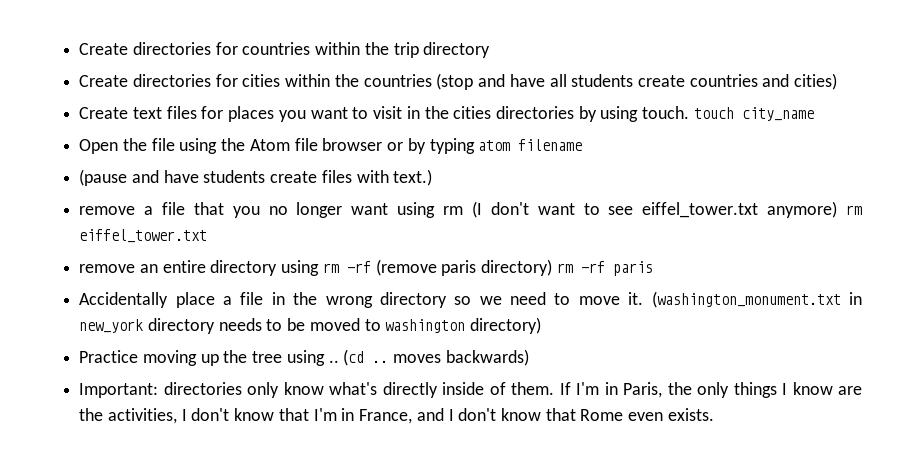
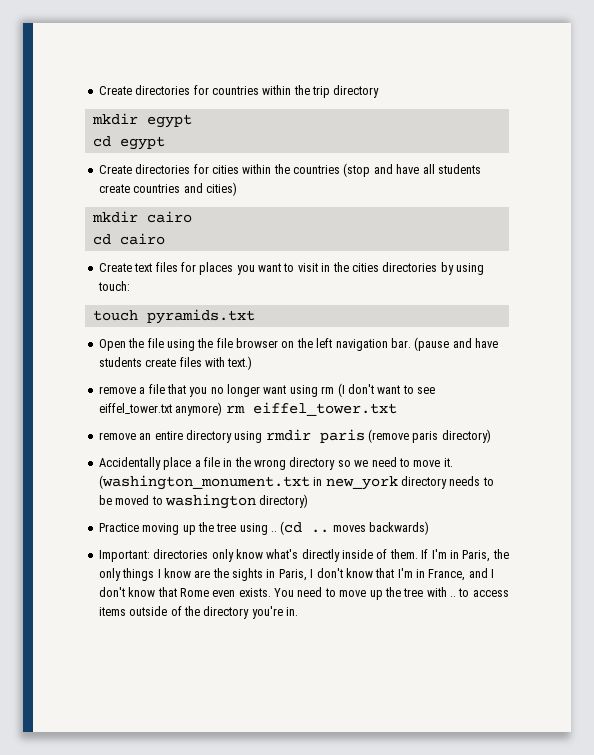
+ mkdir egypt
+ cd egypt
+ mkdir cairo
+ cd cairo
- Create text files for places you want to visit in the cities directories by using touch. touch city_name
+ Create text files for places you want to visit in the cities directories by using touch:
+ touch pyramids.txt
- Open the file using the Atom file browser or by typing atom filename
- (pause and have students create files with text.)
+ Open the file using the file browser on the left navigation bar. (pause and have students create files with text.)
- remove an entire directory using rm -rf (remove paris directory) rm -rf paris
+ remove an entire directory using rmdir paris (remove paris directory)
- If I'm in Paris, the only things I know are the activities, I don't know that I'm in France, and I don't know that Rome even exists.
+ If I'm in Paris, the only things I know are the sights in Paris, I don't know that I'm in France, and I don't know that Rome even exists.
+ You need to move up the tree with .. to access items outside of the directory you're in.

